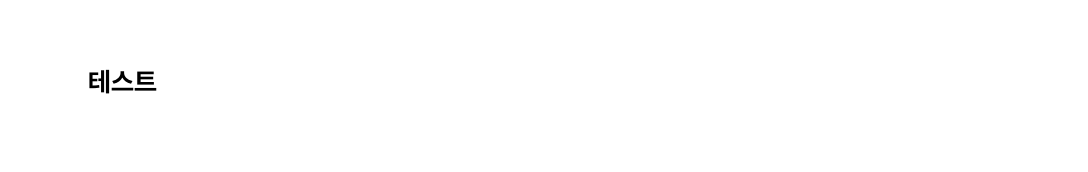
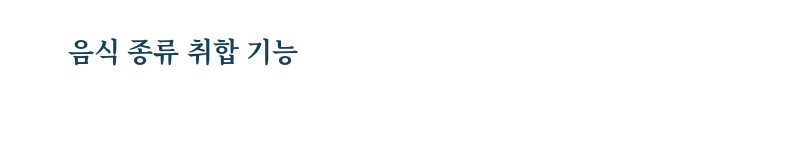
- 테스트
+ 음식 종류 취합 기능

